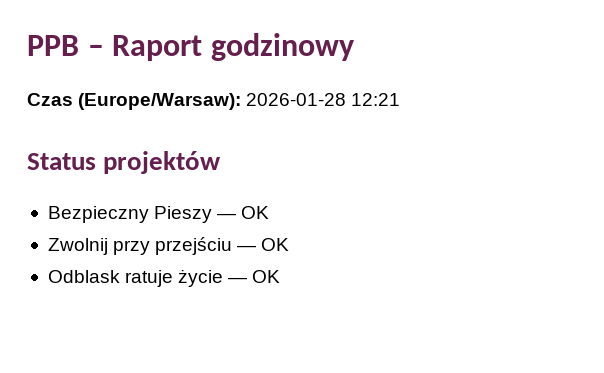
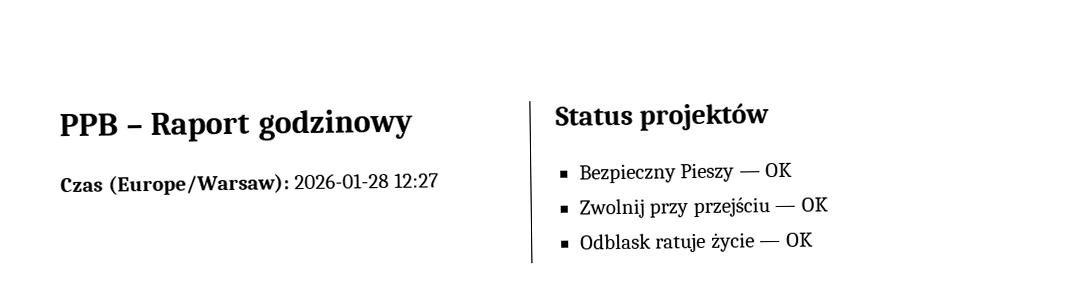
- Czas (Europe/Warsaw): 2026-01-28 12:21
+ Czas (Europe/Warsaw): 2026-01-28 12:27

